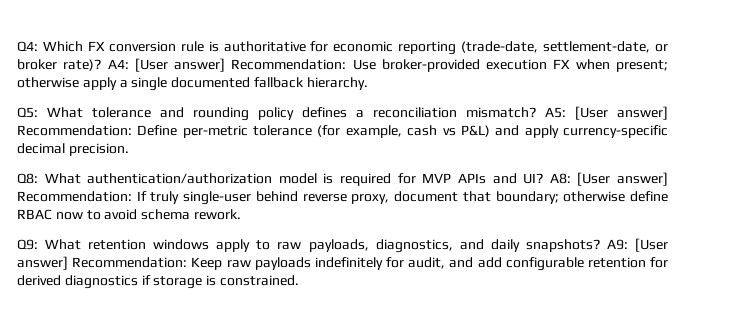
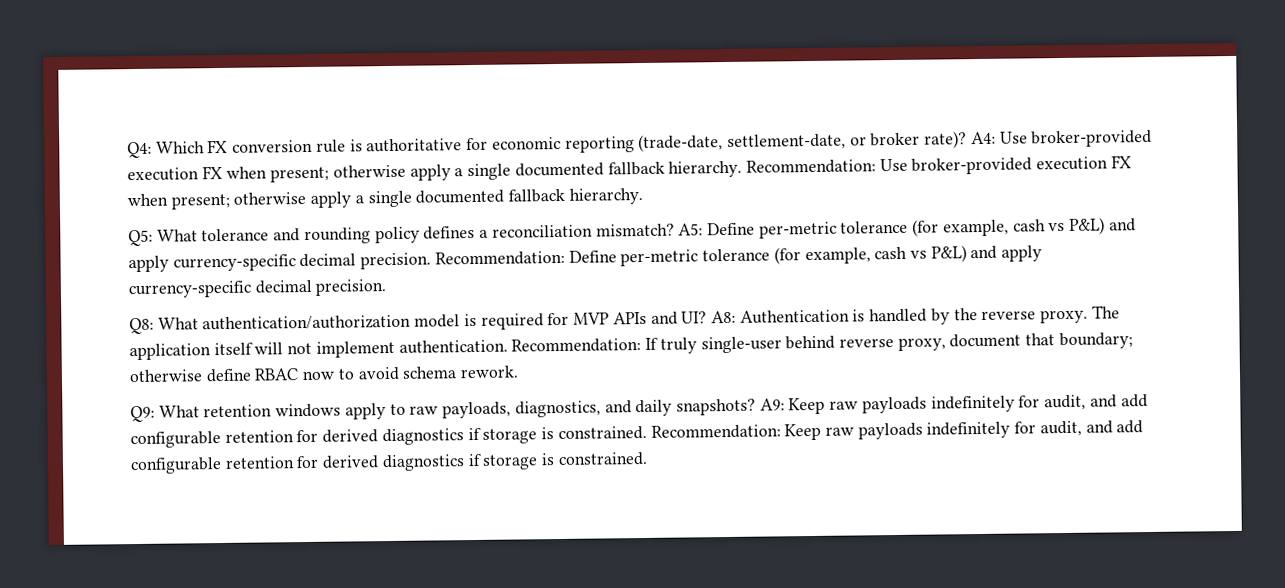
- A4: [User answer] Recommendation: Use broker-provided execution FX when present; otherwise apply a single documented fallback hierarchy.
+ A4: Use broker-provided execution FX when present; otherwise apply a single documented fallback hierarchy. Recommendation: Use broker-provided execution FX when present; otherwise apply a single documented fallback hierarchy.
- A5: [User answer] Recommendation: Define per-metric tolerance (for example, cash vs P&L) and apply currency-specific decimal precision.
+ A5: Define per-metric tolerance (for example, cash vs P&L) and apply currency-specific decimal precision. Recommendation: Define per-metric tolerance (for example, cash vs P&L) and apply currency-specific decimal precision.
- A8: [User answer] Recommendation: If truly single-user behind reverse proxy, document that boundary; otherwise define RBAC now to avoid schema rework.
+ A8: Authentication is handled by the reverse proxy. The application itself will not implement authentication. Recommendation: If truly single-user behind reverse proxy, document that boundary; otherwise define RBAC now to avoid schema rework.
- A9: [User answer] Recommendation: Keep raw payloads indefinitely for audit, and add configurable retention for derived diagnostics if storage is constrained.
+ A9: Keep raw payloads indefinitely for audit, and add configurable retention for derived diagnostics if storage is constrained. Recommendation: Keep raw payloads indefinitely for audit, and add configurable retention for derived diagnostics if storage is constrained.

